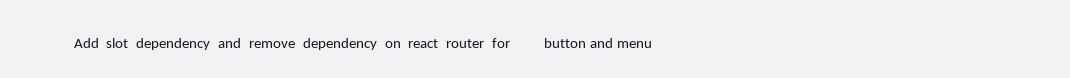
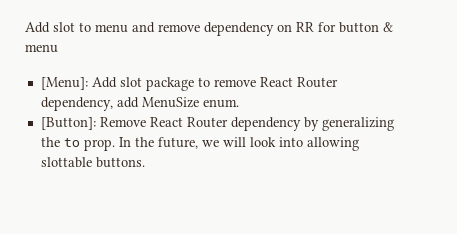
- Add slot dependency and remove dependency on react router for button and menu
+ Add slot to menu and remove dependency on RR for button & menu
+ [Menu]: Add slot package to remove React Router dependency, add MenuSize enum.
+ [Button]: Remove React Router dependency by generalizing the to prop. In the future, we will look into allowing slottable buttons.

